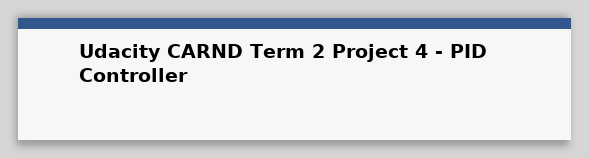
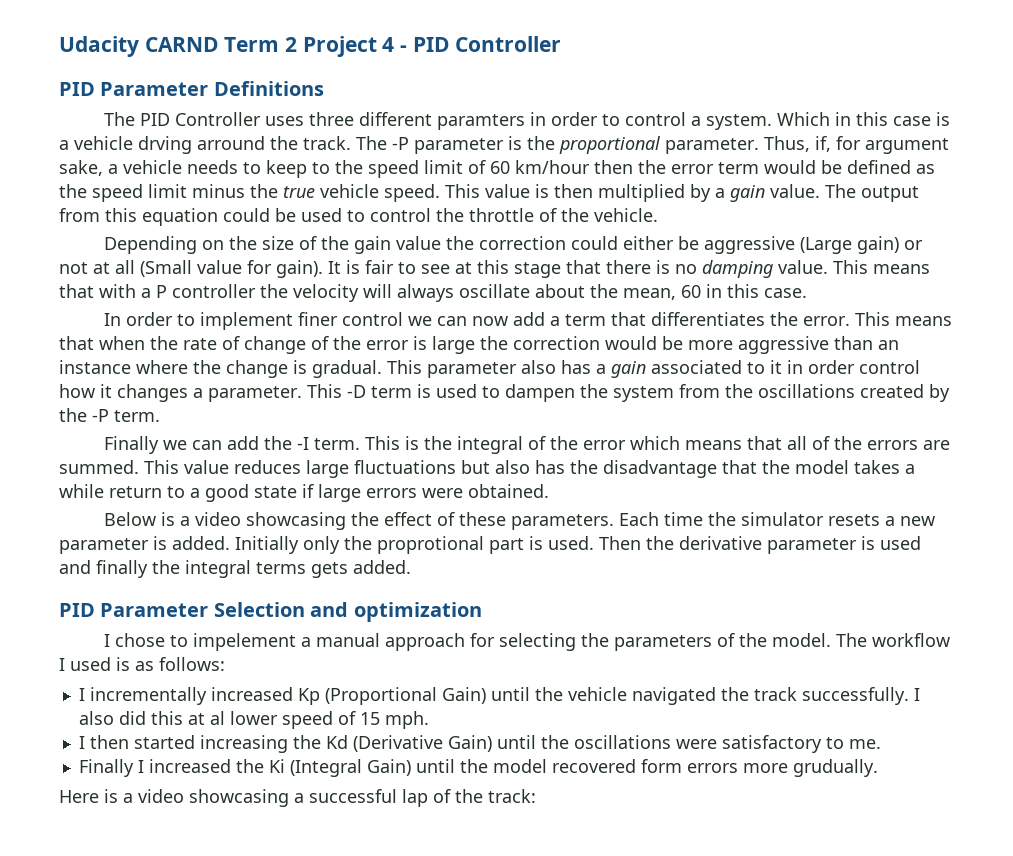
+ PID Parameter Definitions
+ The PID Controller uses three different paramters in order to control a system. Which in this case is a vehicle drving arround the track. The -P parameter is the proportional parameter. Thus, if, for argument sake, a vehicle needs to keep to the speed limit of 60 km/hour then the error term would be defined as the speed limit minus the true vehicle speed. This value is then multiplied by a gain value. The output from this equation could be used to control the throttle of the vehicle.
+ Depending on the size of the gain value the correction could either be aggressive (Large gain) or not at all (Small value for gain). It is fair to see at this stage that there is no damping value. This means that with a P controller the velocity will always oscillate about the mean, 60 in this case.
+ In order to implement finer control we can now add a term that differentiates the error. This means that when the rate of change of the error is large the correction would be more aggressive than an instance where the change is gradual. This parameter also has a gain associated to it in order control how it changes a parameter. This -D term is used to dampen the system from the oscillations created by the -P term.
+ Finally we can add the -I term. This is the integral of the error which means that all of the errors are summed. This value reduces large fluctuations but also has the disadvantage that the model takes a while return to a good state if large errors were obtained.
+ Below is a video showcasing the effect of these parameters. Each time the simulator resets a new parameter is added. Initially only the proprotional part is used. Then the derivative parameter is used and finally the integral terms gets added.
+ PID Parameter Selection and optimization
+ I chose to impelement a manual approach for selecting the parameters of the model. The workflow I used is as follows:
+ I incrementally increased Kp (Proportional Gain) until the vehicle navigated the track successfully. I also did this at al lower speed of 15 mph.
+ I then started increasing the Kd (Derivative Gain) until the oscillations were satisfactory to me.
+ Finally I increased the Ki (Integral Gain) until the model recovered form errors more grudually.
+ Here is a video showcasing a successful lap of the track:

